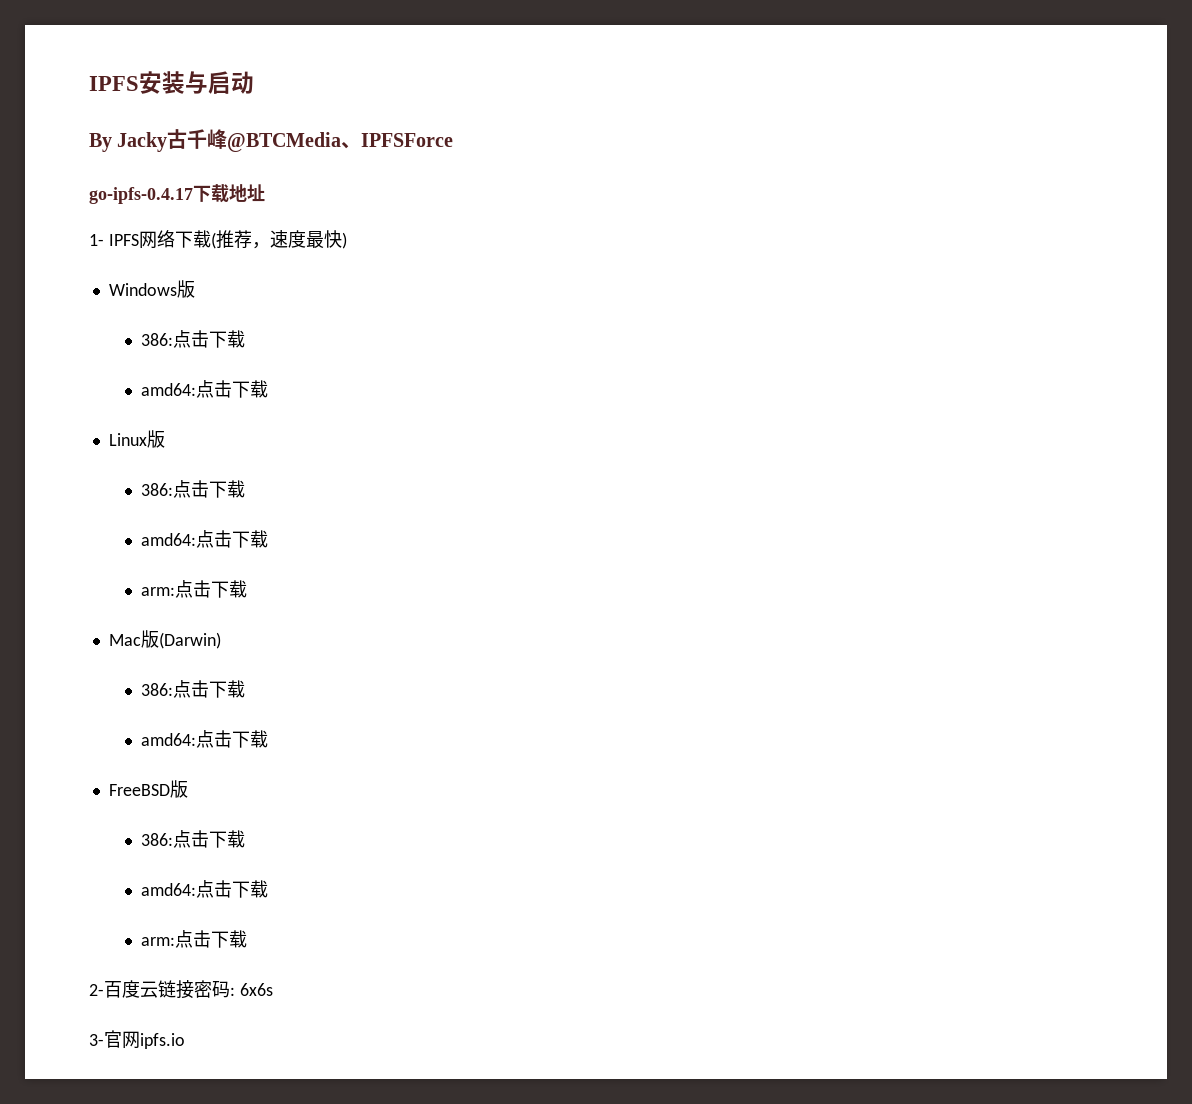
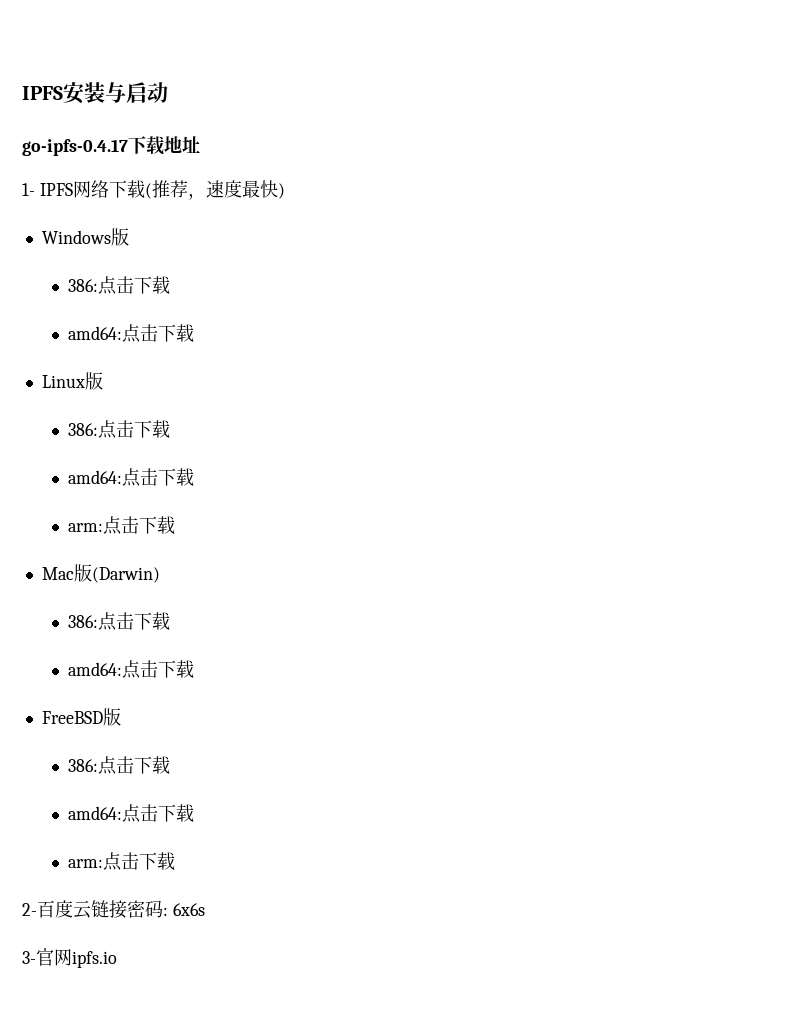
- By Jacky古千峰@BTCMedia、IPFSForce

